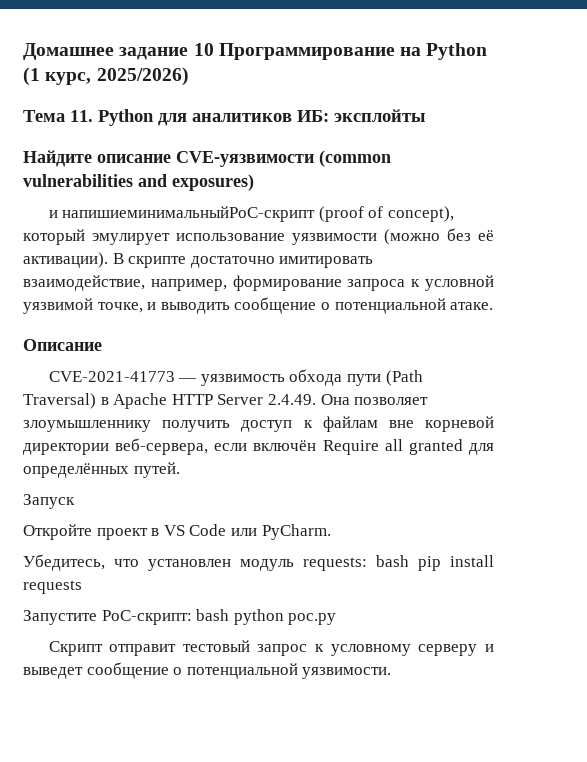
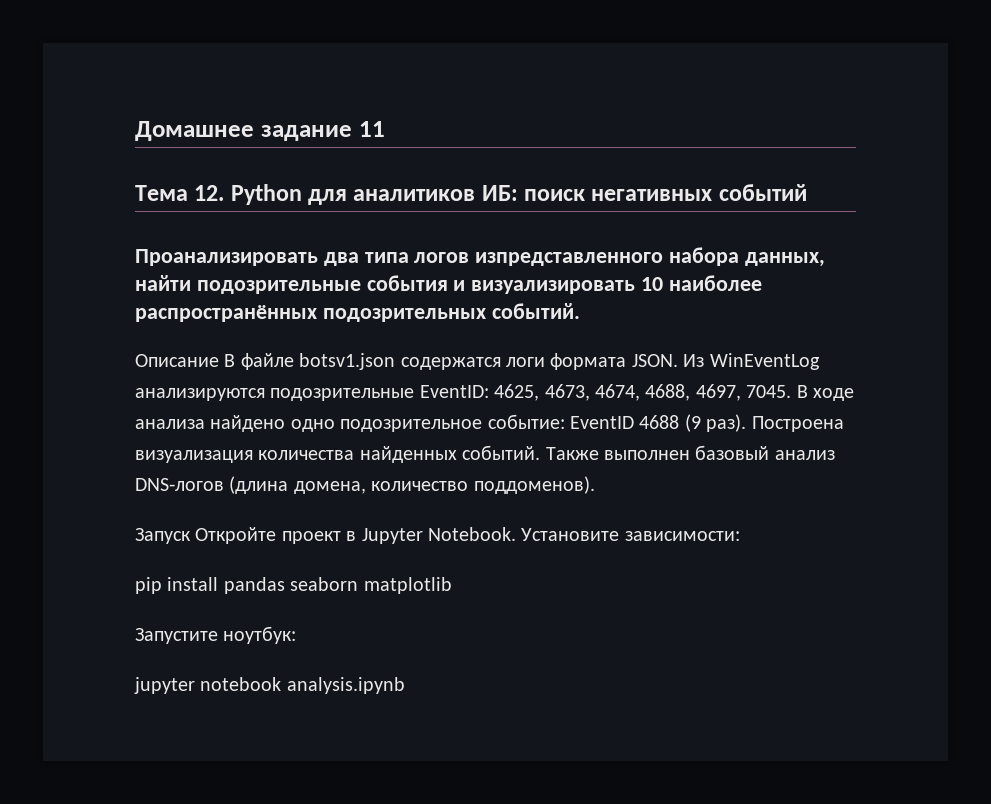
- Домашнее задание 10 Программирование на Python (1 курс, 2025/2026)
+ Домашнее задание 11
- Тема 11. Python для аналитиков ИБ: эксплойты
- Найдите описание CVE-уязвимости (common vulnerabilities and exposures)
- и напишиеминимальныйPoC-скрипт (proof of concept), который эмулирует использование уязвимости (можно без её активации). В скрипте достаточно имитировать взаимодействие, например, формирование запроса к условной уязвимой точке, и выводить сообщение о потенциальной атаке.
- Описание
- CVE‑2021‑41773 — уязвимость обхода пути (Path Traversal) в Apache HTTP Server 2.4.49. Она позволяет злоумышленнику получить доступ к файлам вне корневой директории веб‑сервера, если включён Require all granted для определённых путей.
+ Тема 12. Python для аналитиков ИБ: поиск негативных событий
+ Проанализировать два типа логов изпредставленного набора данных, найти подозрительные события и визуализировать 10 наиболее распространённых подозрительных событий.
+ Описание В файле botsv1.json содержатся логи формата JSON. Из WinEventLog анализируются подозрительные EventID: 4625, 4673, 4674, 4688, 4697, 7045. В ходе анализа найдено одно подозрительное событие: EventID 4688 (9 раз). Построена визуализация количества найденных событий. Также выполнен базовый анализ DNS‑логов (длина домена, количество поддоменов).
- Запуск
- Откройте проект в VS Code или PyCharm.
- Убедитесь, что установлен модуль requests: bash pip install requests
- Запустите PoC‑скрипт: bash python poc.py
- Скрипт отправит тестовый запрос к условному серверу и выведет сообщение о потенциальной уязвимости.
+ Запуск Откройте проект в Jupyter Notebook. Установите зависимости:
+ pip install pandas seaborn matplotlib
+ Запустите ноутбук:
+ jupyter notebook analysis.ipynb

